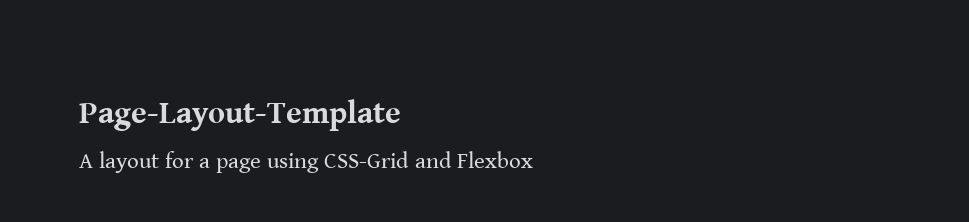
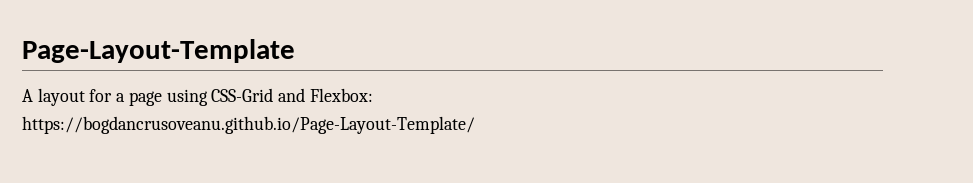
- A layout for a page using CSS-Grid and Flexbox
+ A layout for a page using CSS-Grid and Flexbox:
+ https://bogdancrusoveanu.github.io/Page-Layout-Template/

